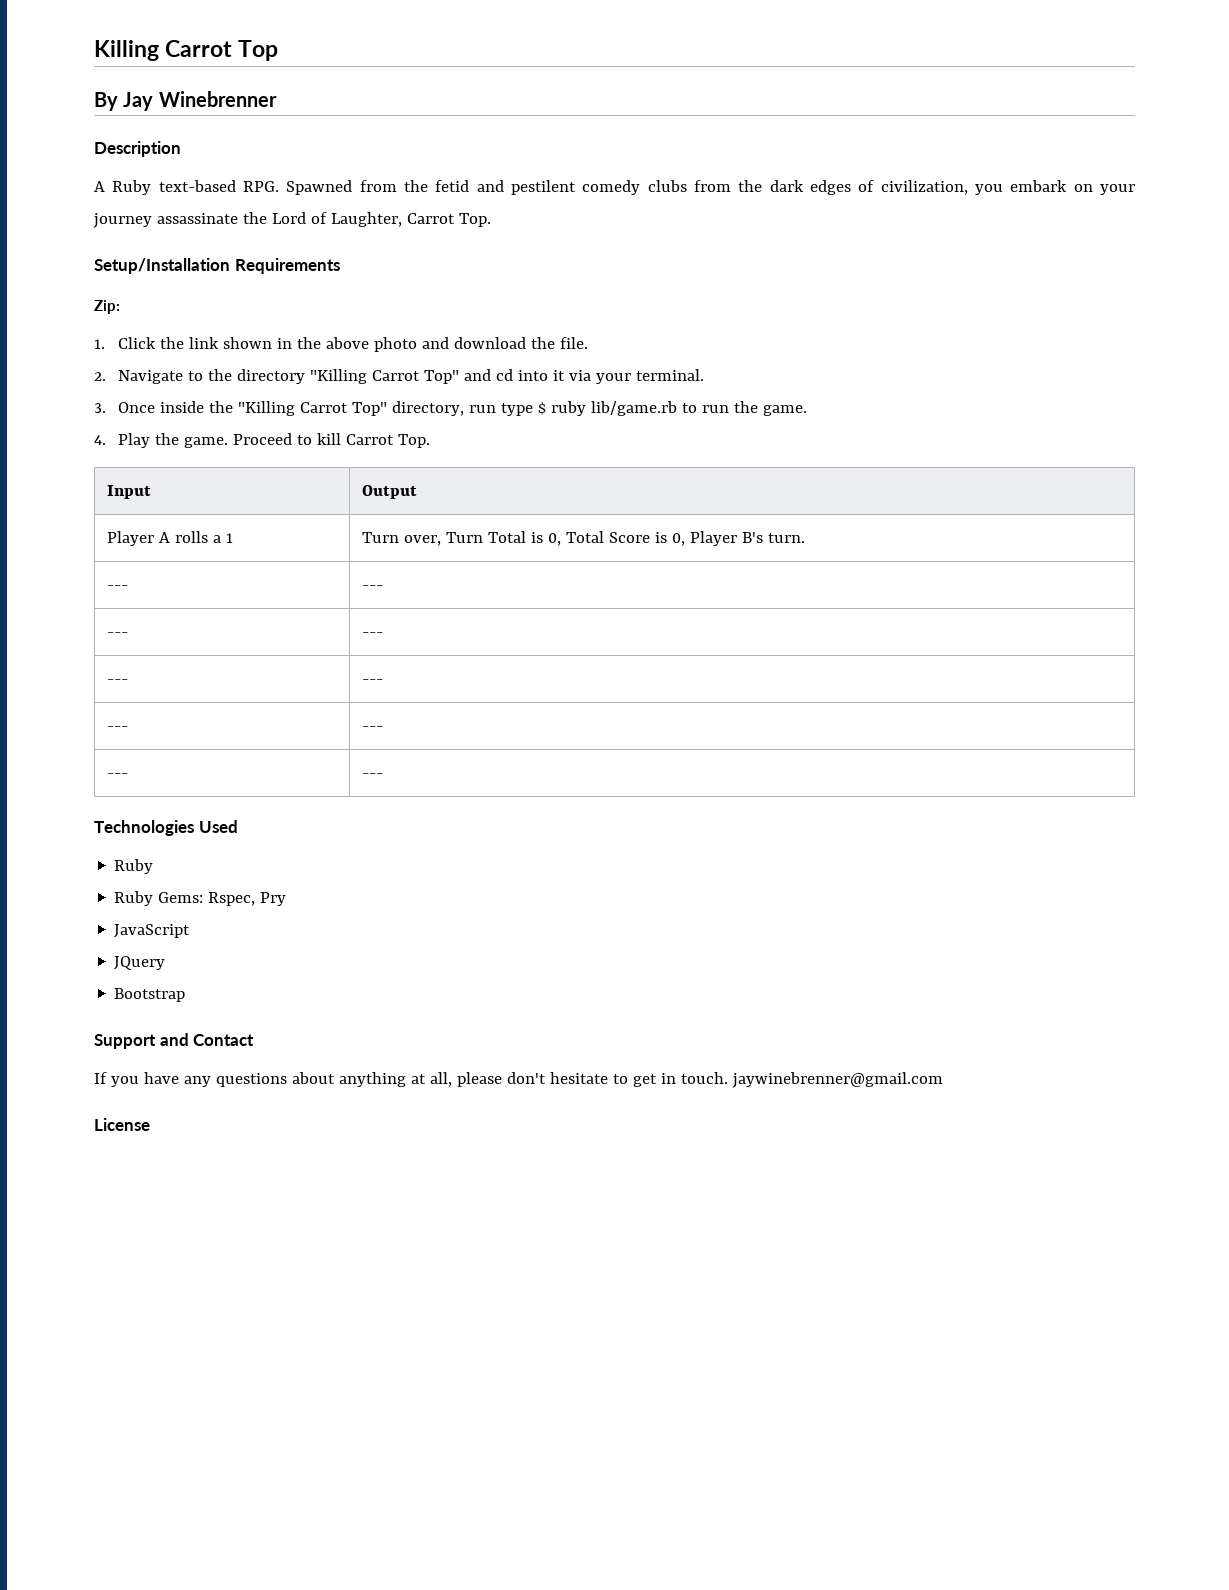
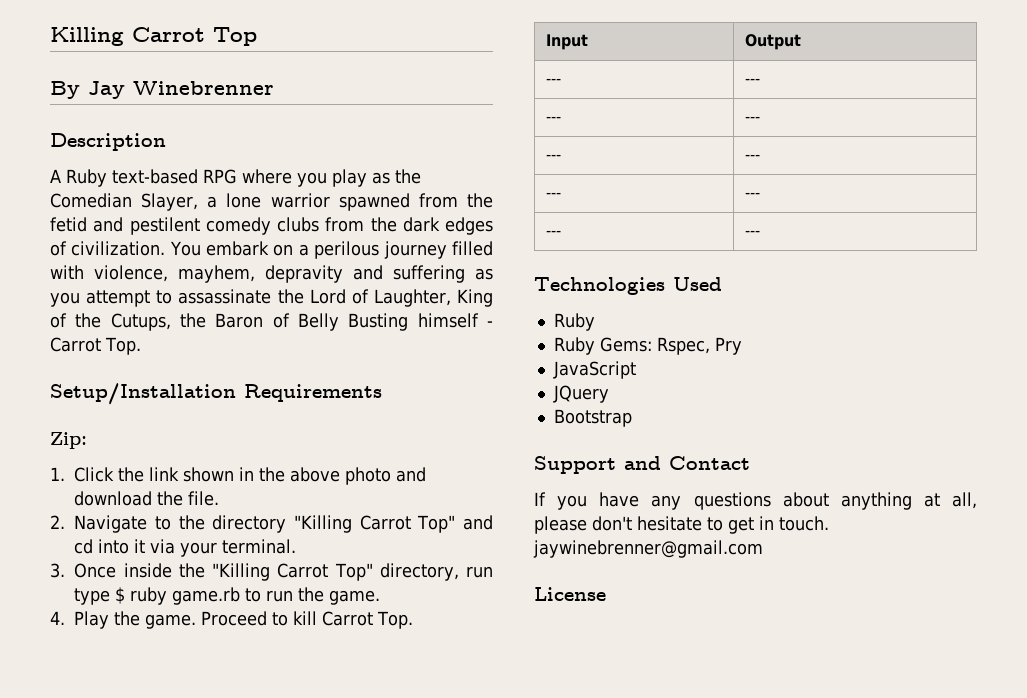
- A Ruby text-based RPG. Spawned from the fetid and pestilent comedy clubs from the dark edges of civilization, you embark on your journey assassinate the Lord of Laughter, Carrot Top.
+ A Ruby text-based RPG where you play as the Comedian Slayer, a lone warrior spawned from the fetid and pestilent comedy clubs from the dark edges of civilization. You embark on a perilous journey filled with violence, mayhem, depravity and suffering as you attempt to assassinate the Lord of Laughter, King of the Cutups, the Baron of Belly Busting himself - Carrot Top.
- 3. Once inside the "Killing Carrot Top" directory, run type $ ruby lib/game.rb to run the game.
+ 3. Once inside the "Killing Carrot Top" directory, run type $ ruby game.rb to run the game.
- Player A rolls a 1 | Turn over, Turn Total is 0, Total Score is 0, Player B's turn.

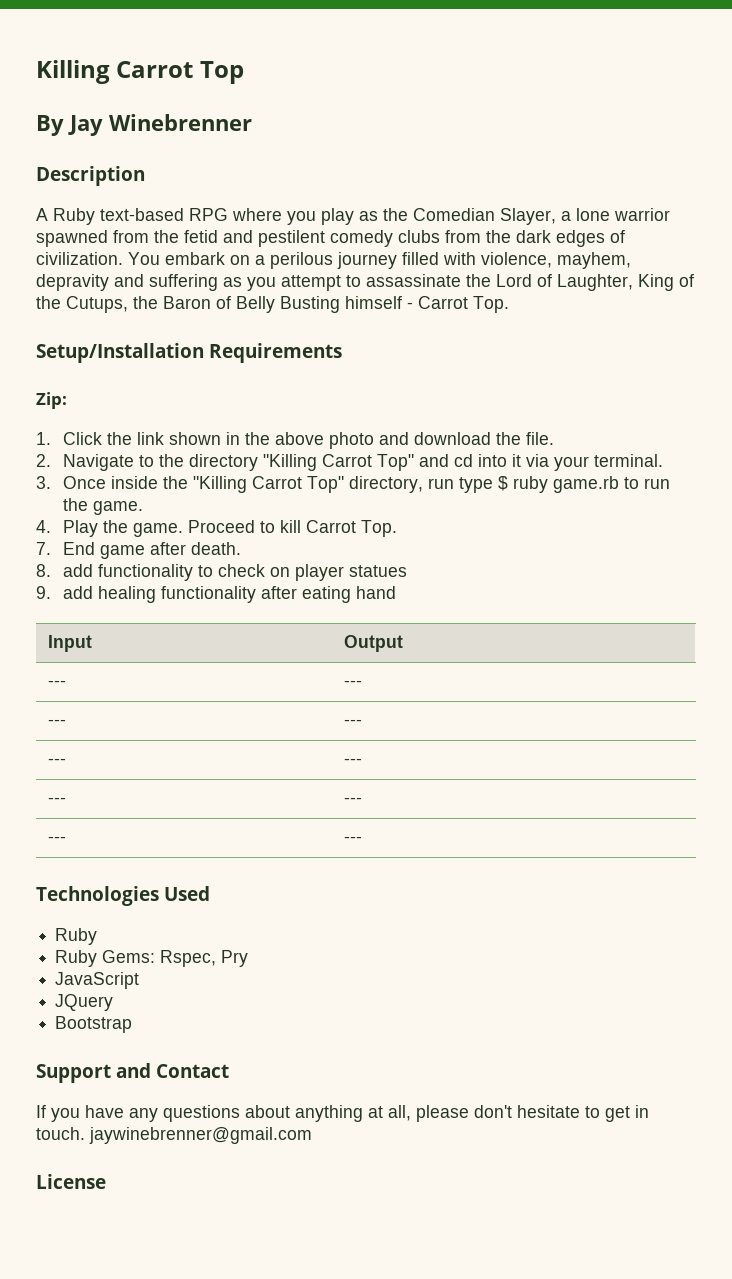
+ 7. End game after death.
+ 8. add functionality to check on player statues
+ 9. add healing functionality after eating hand

